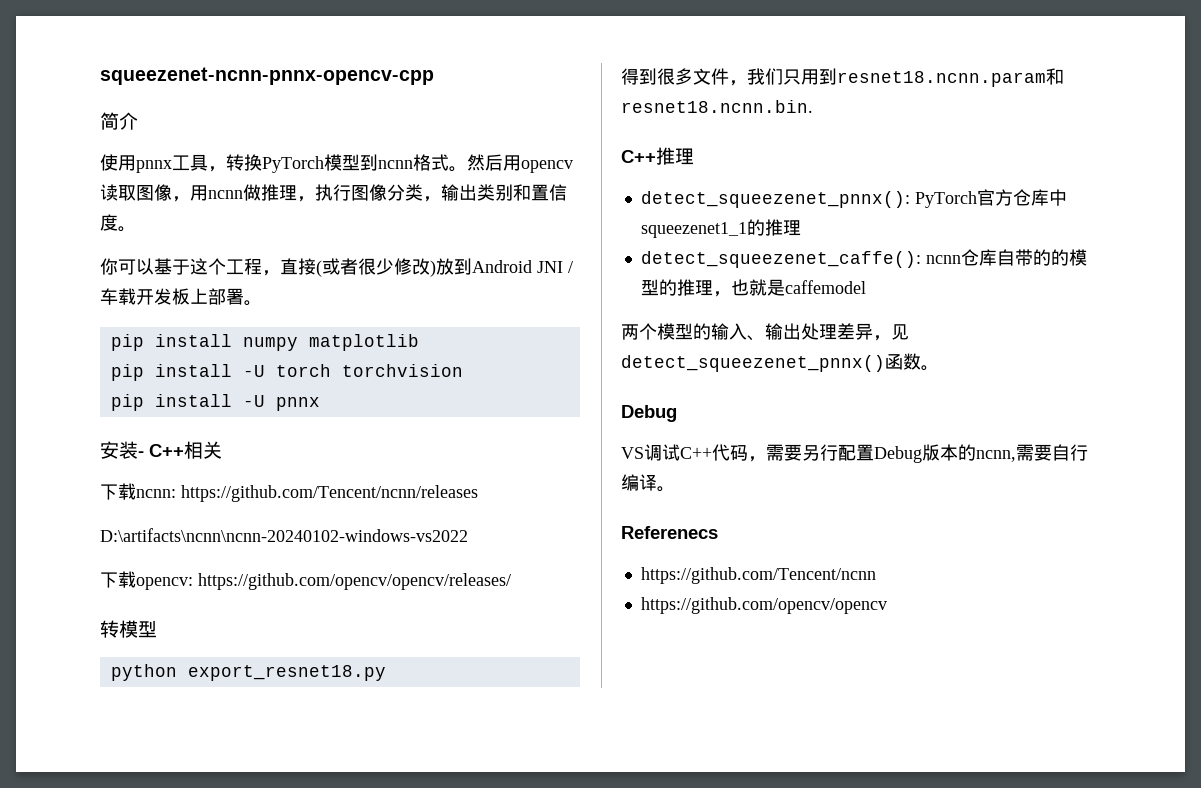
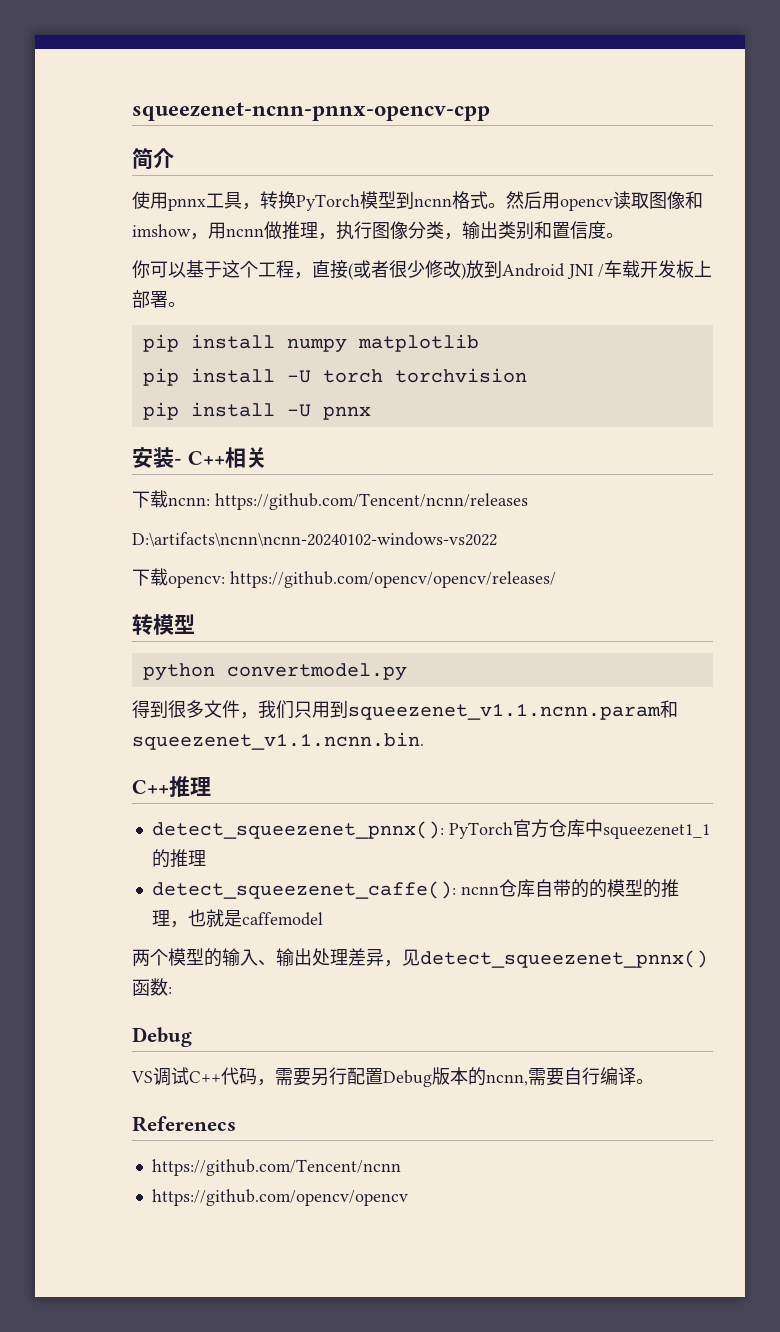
- 然后用opencv读取图像，用ncnn做推理，执行图像分类，输出类别和置信度。
+ 然后用opencv读取图像和imshow，用ncnn做推理，执行图像分类，输出类别和置信度。
- python export_resnet18.py
+ python convertmodel.py
- 得到很多文件，我们只用到resnet18.ncnn.param和resnet18.ncnn.bin.
+ 得到很多文件，我们只用到squeezenet_v1.1.ncnn.param和squeezenet_v1.1.ncnn.bin.
- 两个模型的输入、输出处理差异，见detect_squeezenet_pnnx()函数。
+ 两个模型的输入、输出处理差异，见detect_squeezenet_pnnx()函数:

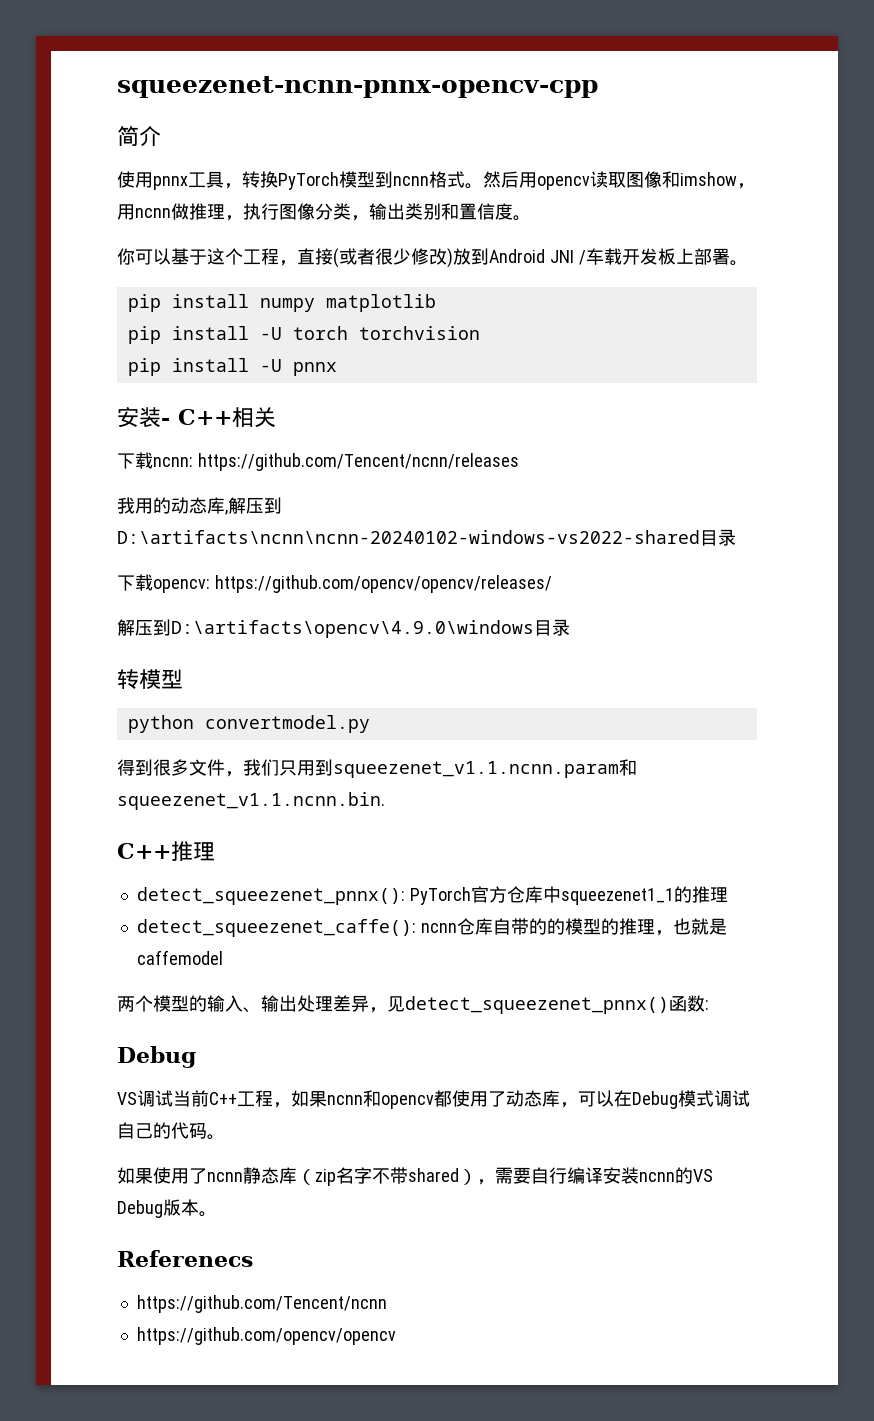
- D:\artifacts\ncnn\ncnn-20240102-windows-vs2022
+ 我用的动态库,解压到D:\artifacts\ncnn\ncnn-20240102-windows-vs2022-shared目录
+ 解压到D:\artifacts\opencv\4.9.0\windows目录
- VS调试C++代码，需要另行配置Debug版本的ncnn,需要自行编译。
+ VS调试当前C++工程，如果ncnn和opencv都使用了动态库，可以在Debug模式调试自己的代码。
+ 如果使用了ncnn静态库（zip名字不带shared），需要自行编译安装ncnn的VS Debug版本。

